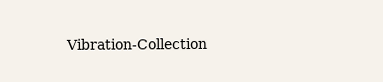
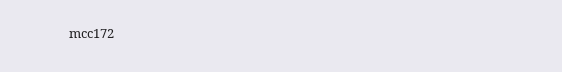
- Vibration-Collection
+ mcc172

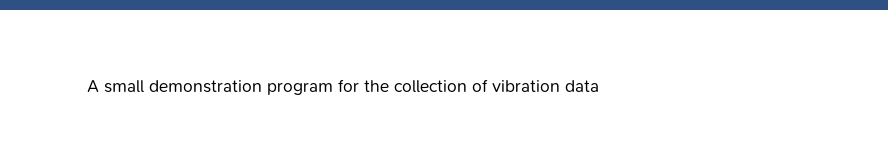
- mcc172
+ A small demonstration program for the collection of vibration data

